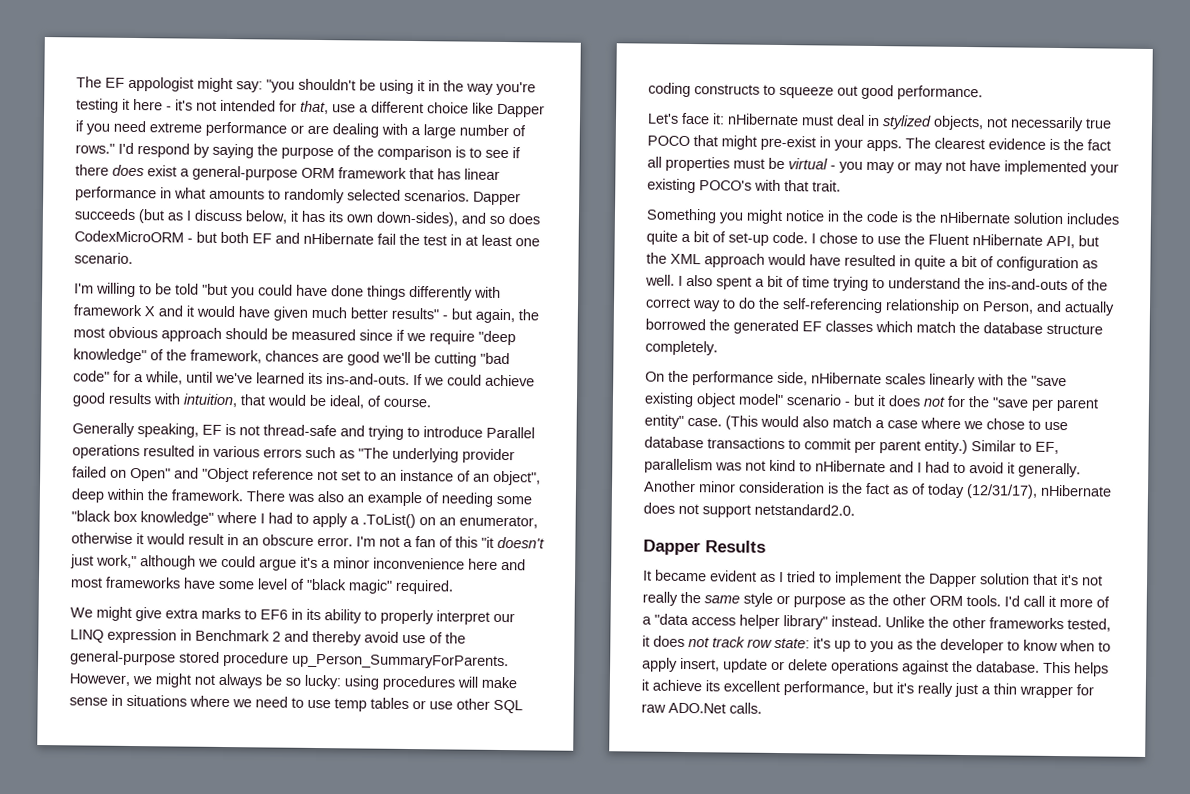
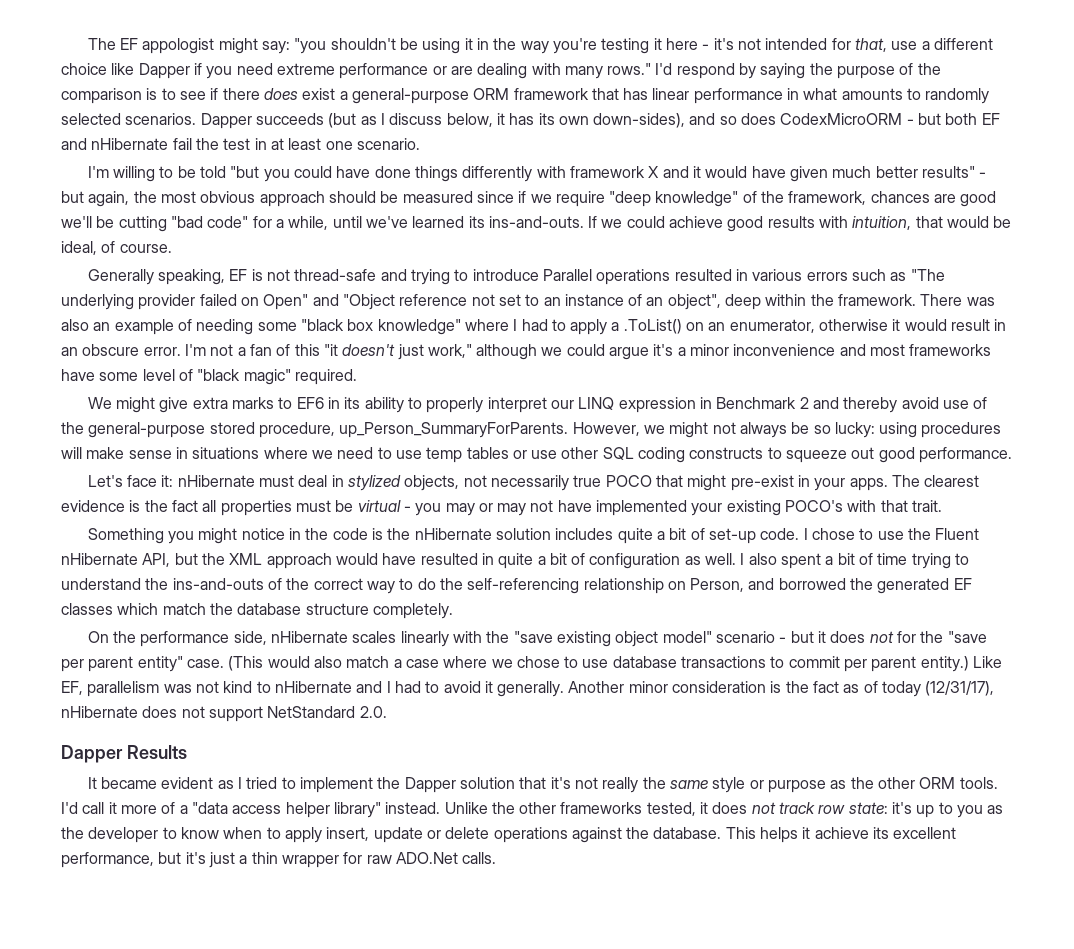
- The EF appologist might say: "you shouldn't be using it in the way you're testing it here - it's not intended for that, use a different choice like Dapper if you need extreme performance or are dealing with a large number of rows."
+ The EF appologist might say: "you shouldn't be using it in the way you're testing it here - it's not intended for that, use a different choice like Dapper if you need extreme performance or are dealing with many rows."
- I'm not a fan of this "it doesn't just work," although we could argue it's a minor inconvenience here and most frameworks have some level of "black magic" required.
+ I'm not a fan of this "it doesn't just work," although we could argue it's a minor inconvenience and most frameworks have some level of "black magic" required.
- We might give extra marks to EF6 in its ability to properly interpret our LINQ expression in Benchmark 2 and thereby avoid use of the general-purpose stored procedure up_Person_SummaryForParents.
+ We might give extra marks to EF6 in its ability to properly interpret our LINQ expression in Benchmark 2 and thereby avoid use of the general-purpose stored procedure, up_Person_SummaryForParents.
- I also spent a bit of time trying to understand the ins-and-outs of the correct way to do the self-referencing relationship on Person, and actually borrowed the generated EF classes which match the database structure completely.
+ I also spent a bit of time trying to understand the ins-and-outs of the correct way to do the self-referencing relationship on Person, and borrowed the generated EF classes which match the database structure completely.
- Similar to EF, parallelism was not kind to nHibernate and I had to avoid it generally.
+ Like EF, parallelism was not kind to nHibernate and I had to avoid it generally.
- Another minor consideration is the fact as of today (12/31/17), nHibernate does not support netstandard2.0.
+ Another minor consideration is the fact as of today (12/31/17), nHibernate does not support NetStandard 2.0.
- This helps it achieve its excellent performance, but it's really just a thin wrapper for raw ADO.Net calls.
+ This helps it achieve its excellent performance, but it's just a thin wrapper for raw ADO.Net calls.

